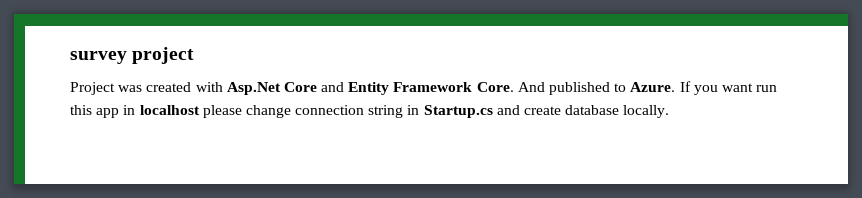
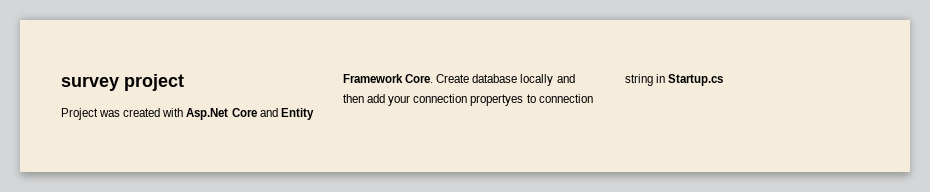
- And published to Azure. If you want run this app in localhost please change connection string in Startup.cs and create database locally.
+ Create database locally and then add your connection propertyes to connection string in Startup.cs

